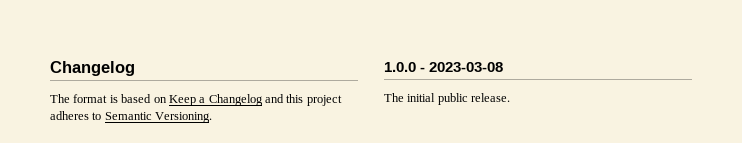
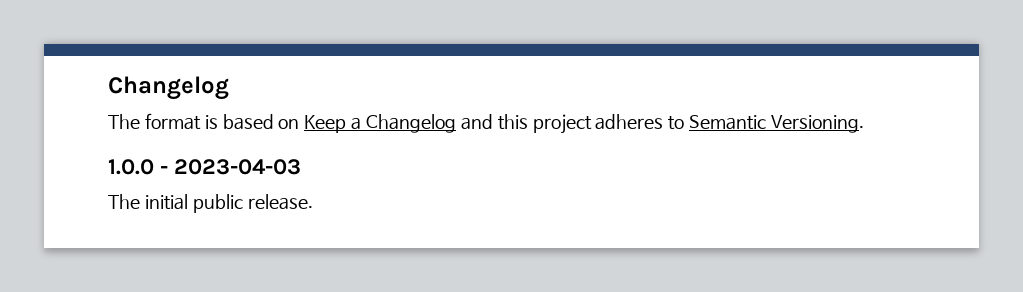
- 1.0.0 - 2023-03-08
+ 1.0.0 - 2023-04-03

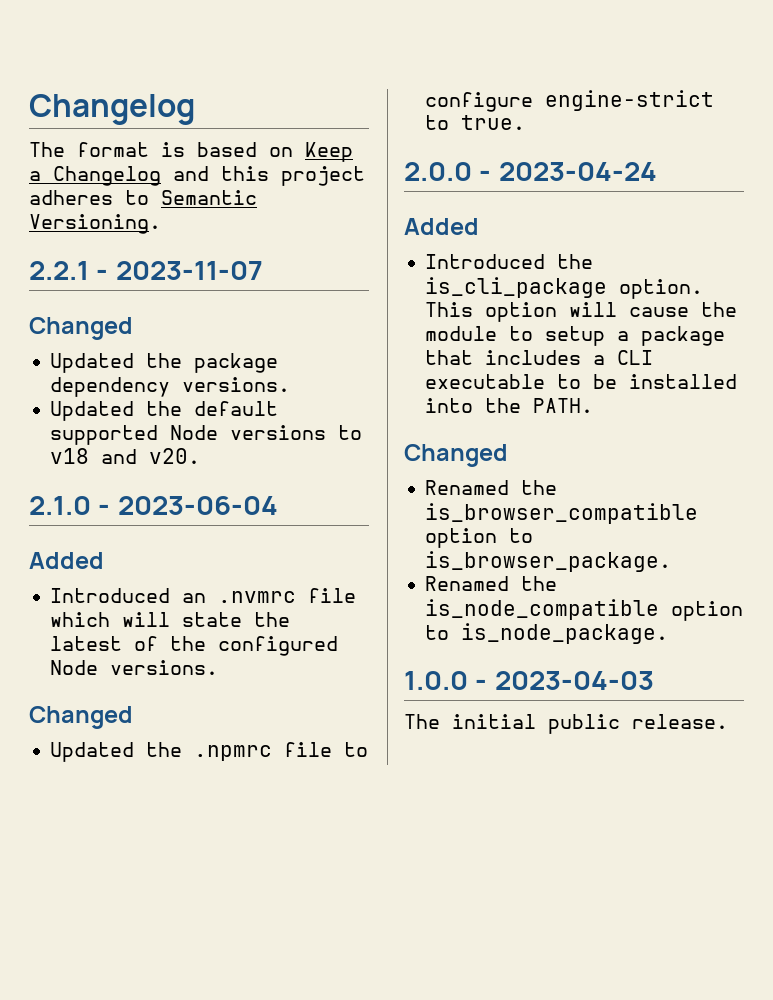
+ 2.2.1 - 2023-11-07
+ Changed
+ Updated the package dependency versions.
+ Updated the default supported Node versions to v18 and v20.
+ 2.1.0 - 2023-06-04
+ Added
+ Introduced an .nvmrc file which will state the latest of the configured Node versions.
+ Changed
+ Updated the .npmrc file to configure engine-strict to true.
+ 2.0.0 - 2023-04-24
+ Added
+ Introduced the is_cli_package option. This option will cause the module to setup a package that includes a CLI executable to be installed into the PATH.
+ Changed
+ Renamed the is_browser_compatible option to is_browser_package.
+ Renamed the is_node_compatible option to is_node_package.

